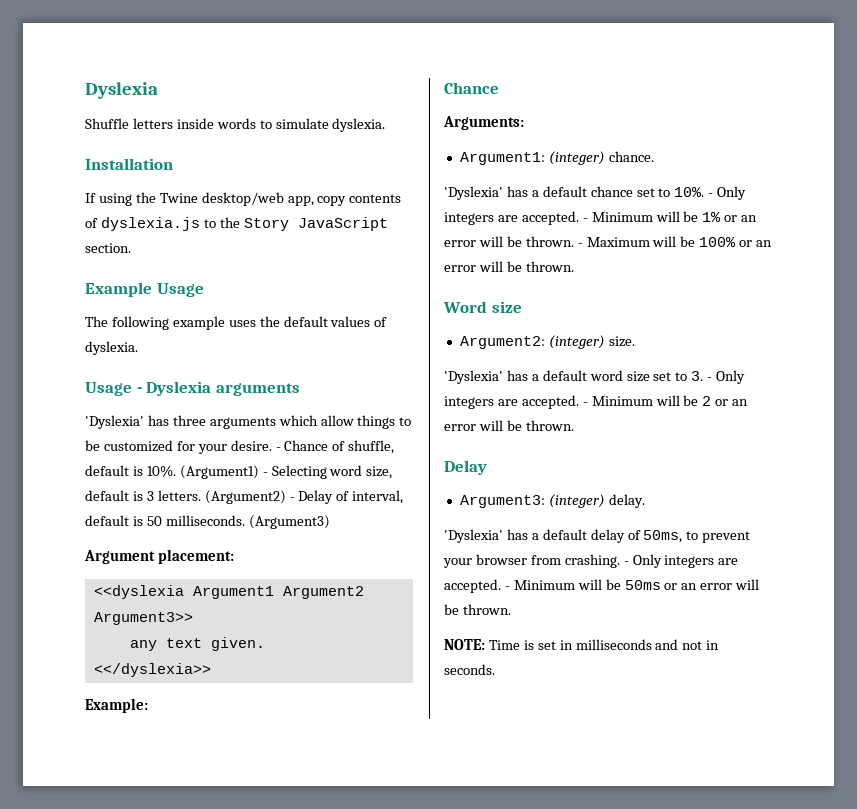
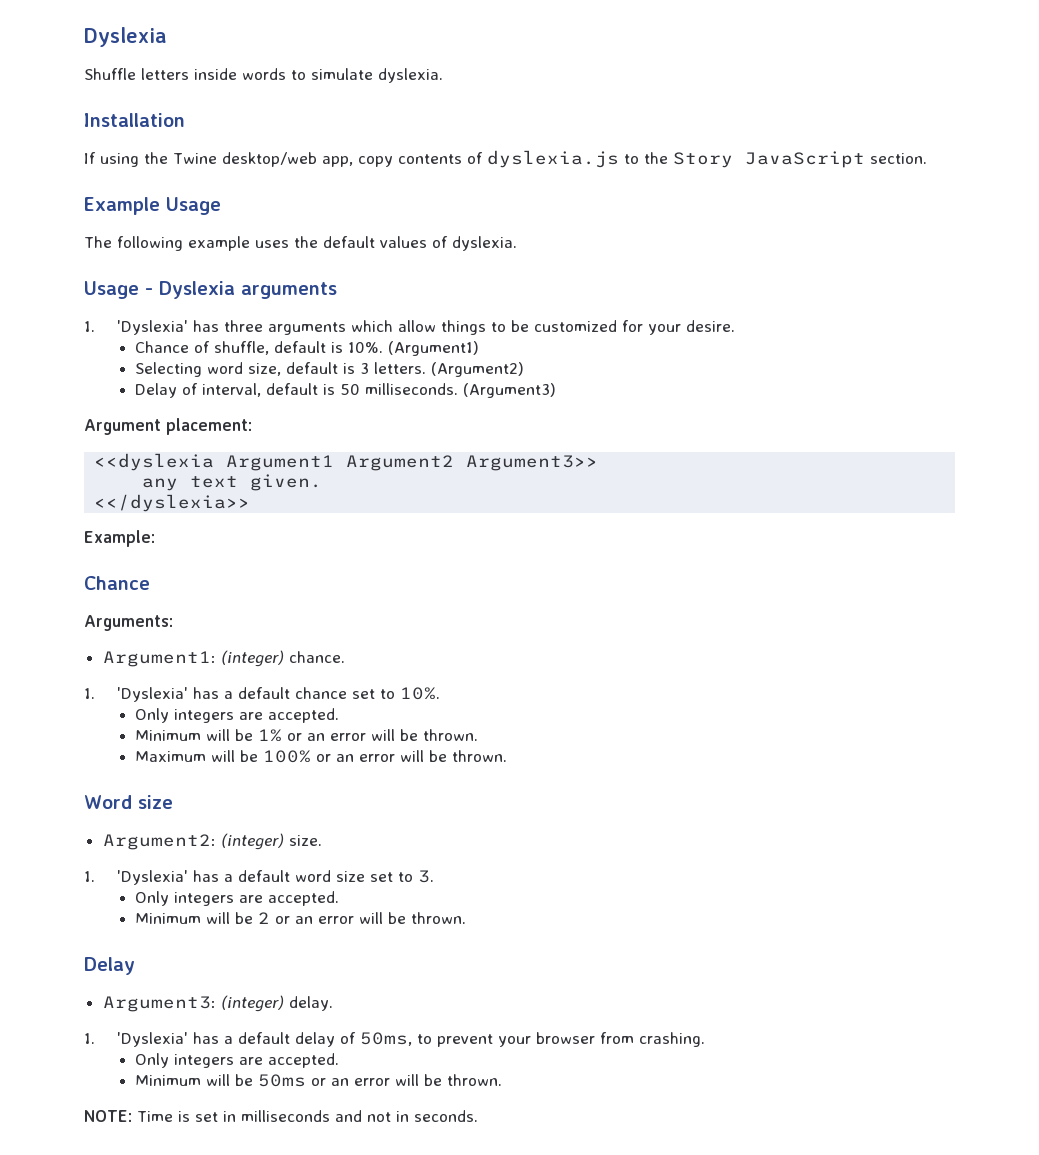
- 'Dyslexia' has three arguments which allow things to be customized for your desire. - Chance of shuffle, default is 10%.
+ 1. 'Dyslexia' has three arguments which allow things to be customized for your desire.
+ Chance of shuffle, default is 10%.
- (Argument1) - Selecting word size, default is 3 letters.
+ (Argument1)
+ Selecting word size, default is 3 letters.
- (Argument2) - Delay of interval, default is 50 milliseconds.
+ (Argument2)
+ Delay of interval, default is 50 milliseconds.
- 'Dyslexia' has a default chance set to 10%. - Only integers are accepted. - Minimum will be 1% or an error will be thrown. - Maximum will be 100% or an error will be thrown.
+ 1. 'Dyslexia' has a default chance set to 10%.
+ Only integers are accepted.
+ Minimum will be 1% or an error will be thrown.
+ Maximum will be 100% or an error will be thrown.
- 'Dyslexia' has a default word size set to 3. - Only integers are accepted. - Minimum will be 2 or an error will be thrown.
+ 1. 'Dyslexia' has a default word size set to 3.
+ Only integers are accepted.
+ Minimum will be 2 or an error will be thrown.
- 'Dyslexia' has a default delay of 50ms, to prevent your browser from crashing. - Only integers are accepted. - Minimum will be 50ms or an error will be thrown.
+ 1. 'Dyslexia' has a default delay of 50ms, to prevent your browser from crashing.
+ Only integers are accepted.
+ Minimum will be 50ms or an error will be thrown.

